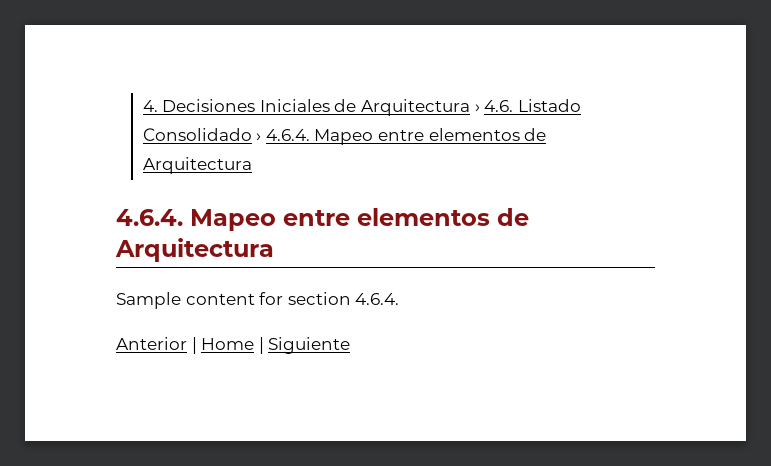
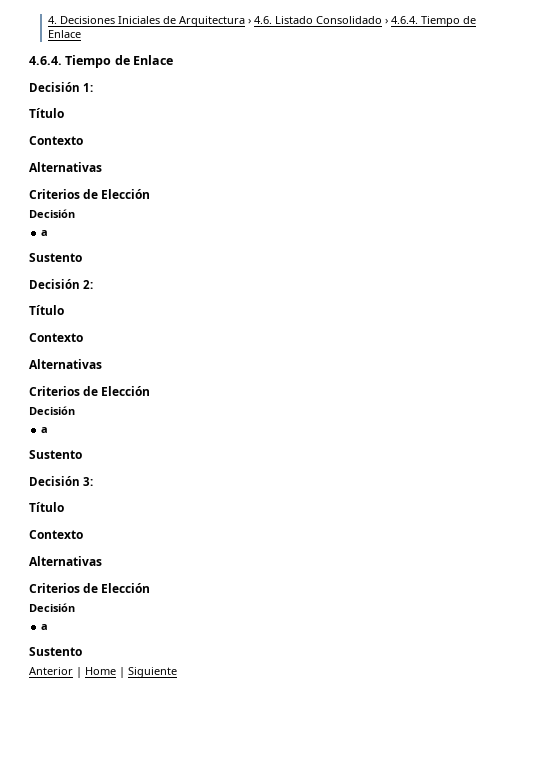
- 4. Decisiones Iniciales de Arquitectura › 4.6. Listado Consolidado › 4.6.4. Mapeo entre elementos de Arquitectura
- 4.6.4. Mapeo entre elementos de Arquitectura
- Sample content for section 4.6.4.
+ 4. Decisiones Iniciales de Arquitectura › 4.6. Listado Consolidado › 4.6.4. Tiempo de Enlace
+ 4.6.4. Tiempo de Enlace
+ Decisión 1:
+ Título
+ Contexto
+ Alternativas
+ Criterios de Elección
+ Decisión
+ a
+ Sustento
+ Decisión 2:
+ Título
+ Contexto
+ Alternativas
+ Criterios de Elección
+ Decisión
+ a
+ Sustento
+ Decisión 3:
+ Título
+ Contexto
+ Alternativas
+ Criterios de Elección
+ Decisión
+ a
+ Sustento

